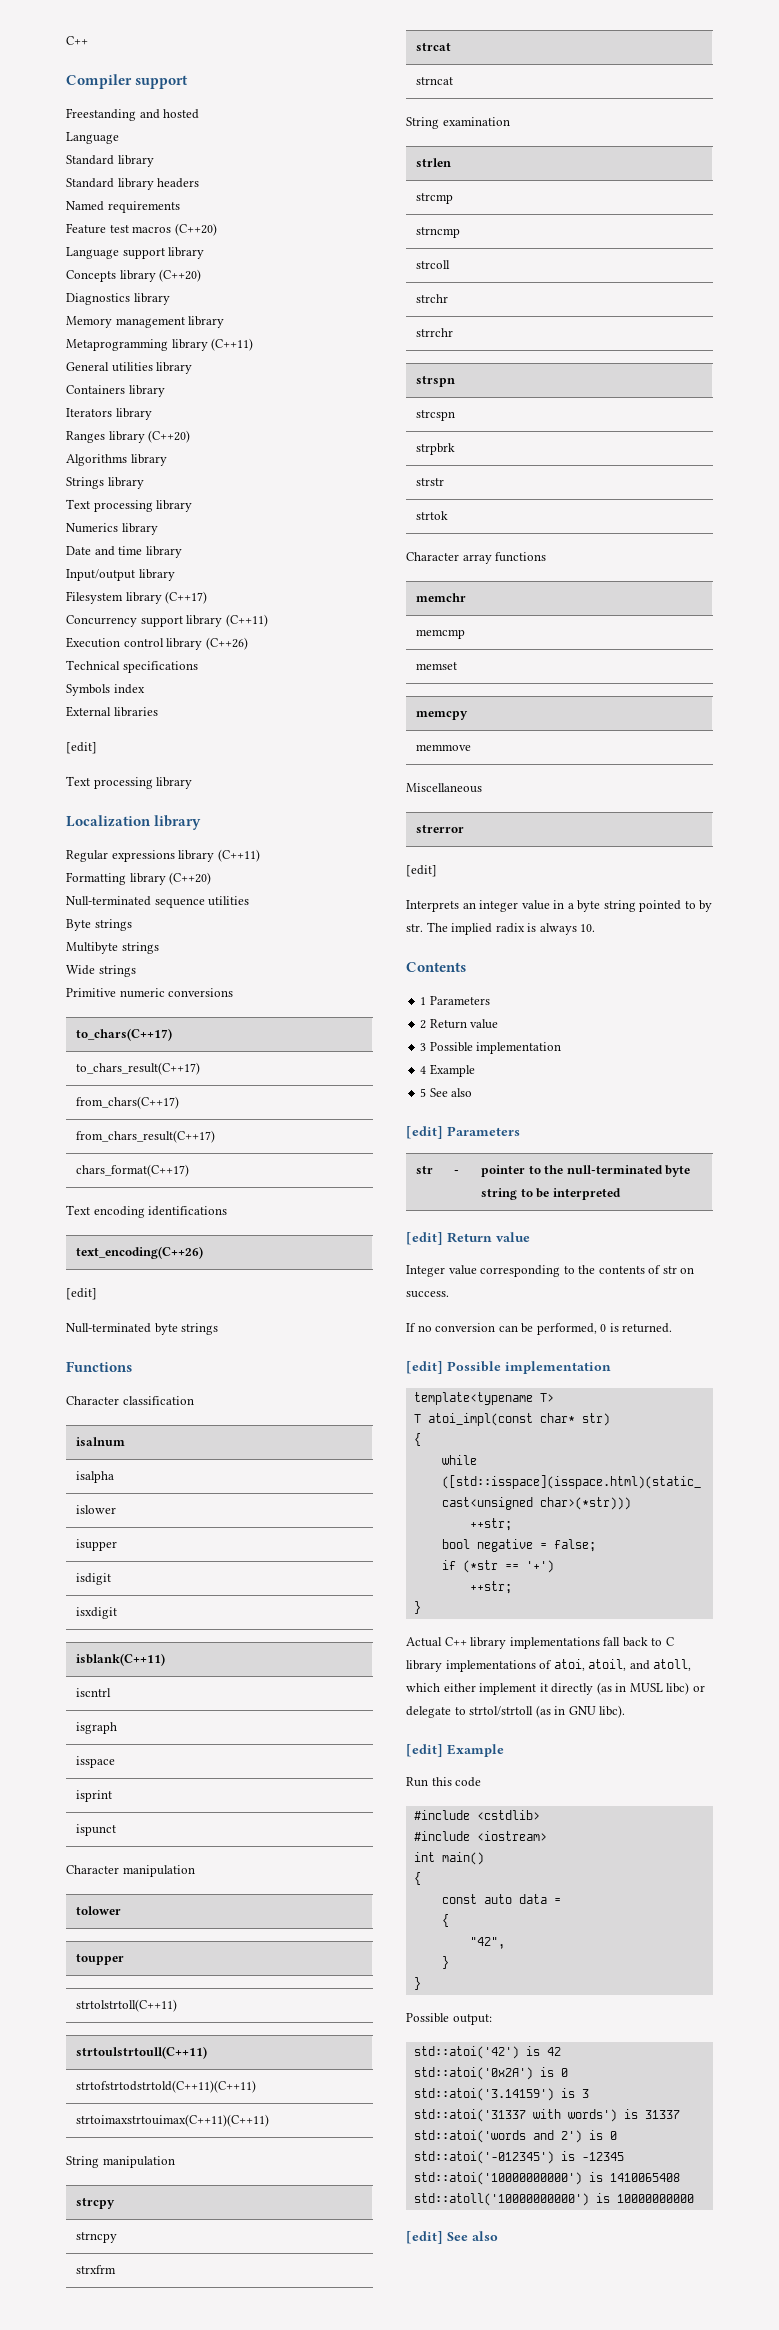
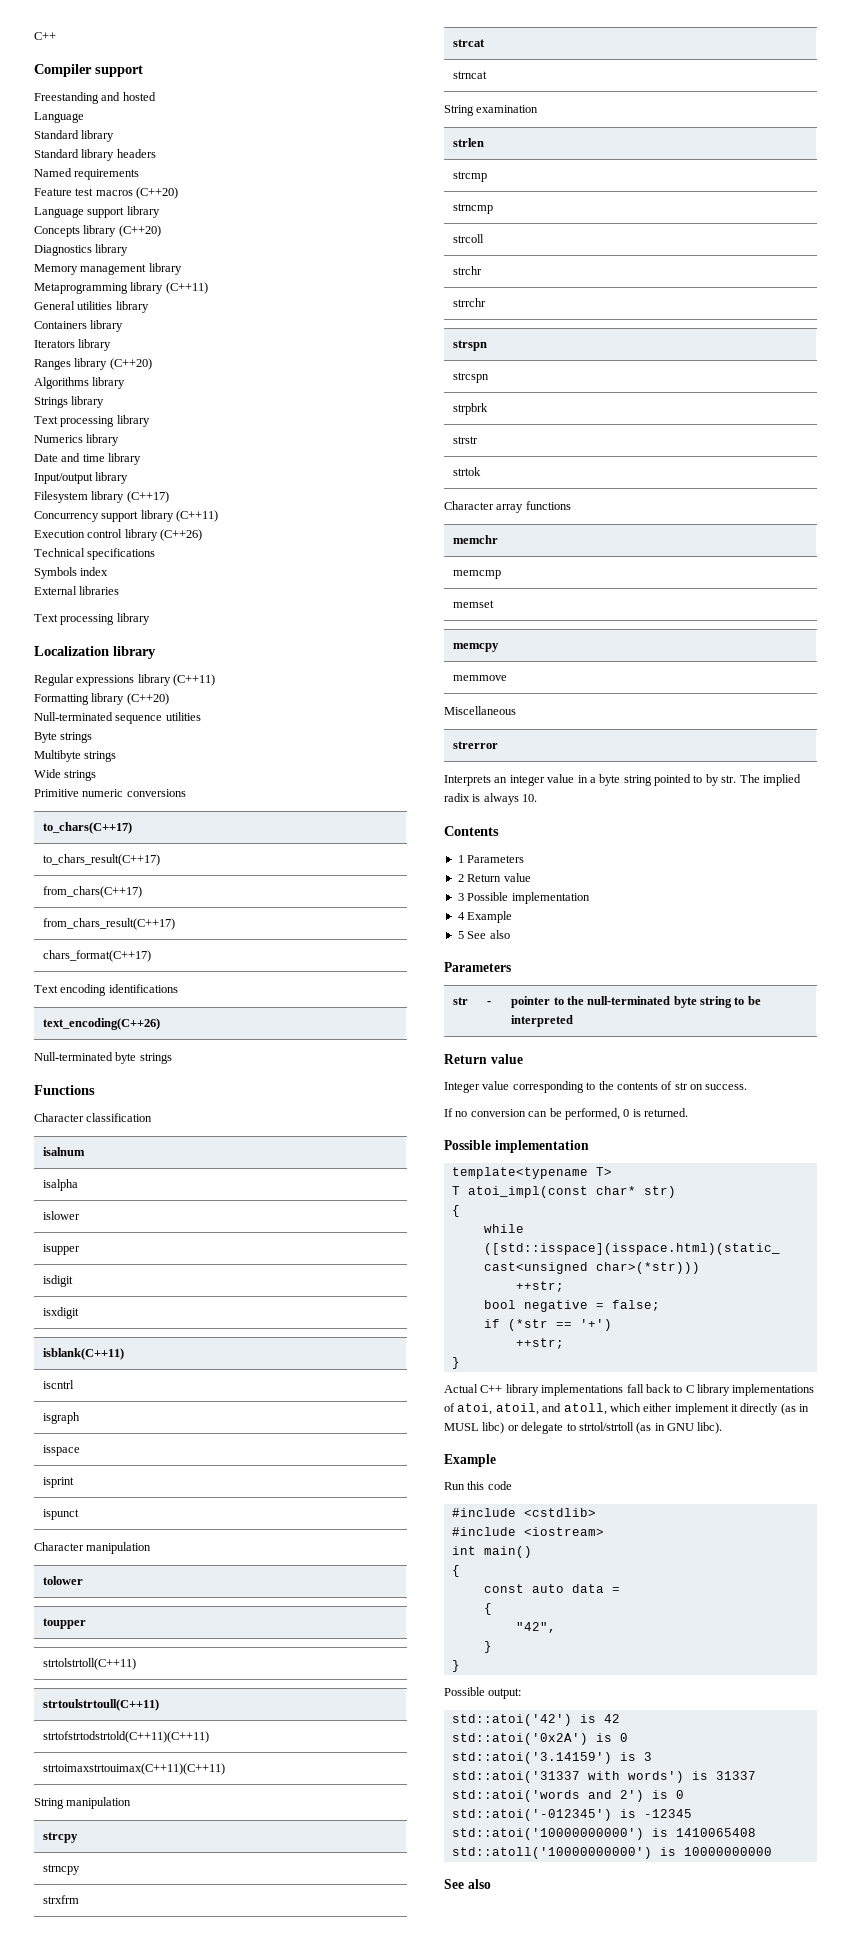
  External libraries
- [edit]
  text_encoding(C++26)
- [edit]
  strerror
- [edit]
  5 See also
- [edit] Parameters
+ Parameters
  str | - | pointer to the null-terminated byte string to be interpreted
- [edit] Return value
+ Return value
  If no conversion can be performed, 0 is returned.
- [edit] Possible implementation
+ Possible implementation
  Actual C++ library implementations fall back to C library implementations of atoi, atoil, and atoll, which either implement it directly (as in MUSL libc) or delegate to strtol/strtoll (as in GNU libc).
- [edit] Example
+ Example
  std::atoll('10000000000') is 10000000000
- [edit] See also
+ See also

